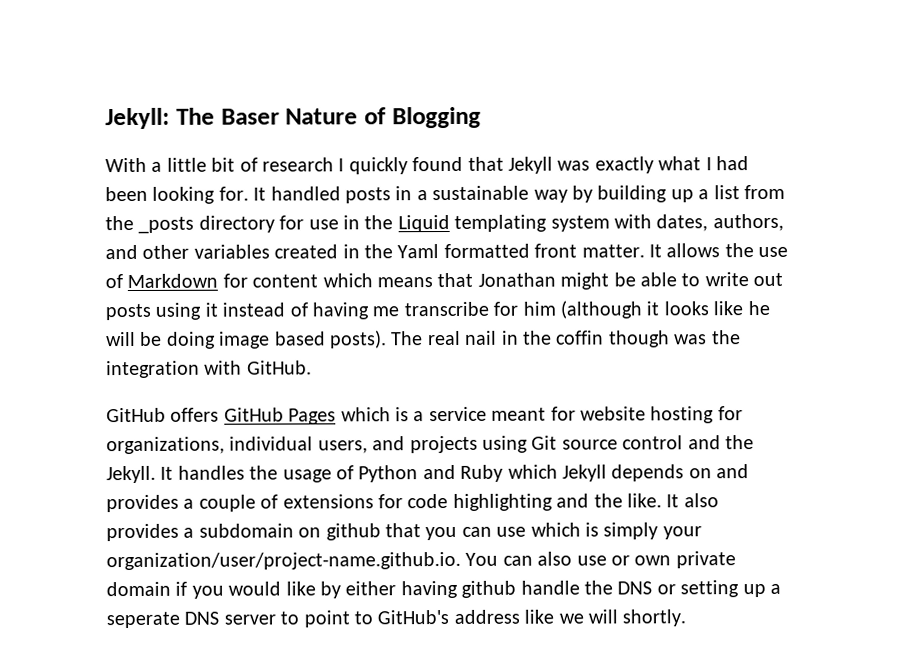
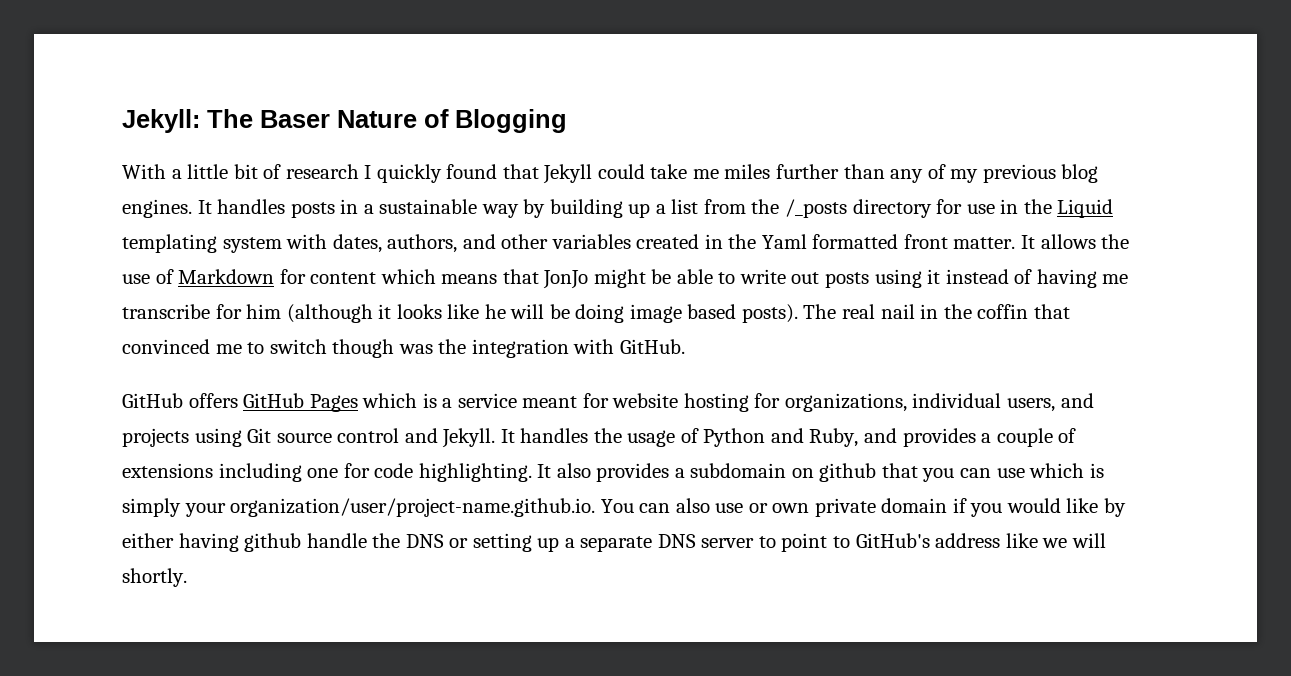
- With a little bit of research I quickly found that Jekyll was exactly what I had been looking for. It handled posts in a sustainable way by building up a list from the _posts directory for use in the Liquid templating system with dates, authors, and other variables created in the Yaml formatted front matter.
+ With a little bit of research I quickly found that Jekyll could take me miles further than any of my previous blog engines. It handles posts in a sustainable way by building up a list from the /_posts directory for use in the Liquid templating system with dates, authors, and other variables created in the Yaml formatted front matter.
- It allows the use of Markdown for content which means that Jonathan might be able to write out posts using it instead of having me transcribe for him (although it looks like he will be doing image based posts).
+ It allows the use of Markdown for content which means that JonJo might be able to write out posts using it instead of having me transcribe for him (although it looks like he will be doing image based posts).
- The real nail in the coffin though was the integration with GitHub.
+ The real nail in the coffin that convinced me to switch though was the integration with GitHub.
- GitHub offers GitHub Pages which is a service meant for website hosting for organizations, individual users, and projects using Git source control and the Jekyll.
+ GitHub offers GitHub Pages which is a service meant for website hosting for organizations, individual users, and projects using Git source control and Jekyll.
- It handles the usage of Python and Ruby which Jekyll depends on and provides a couple of extensions for code highlighting and the like.
+ It handles the usage of Python and Ruby, and provides a couple of extensions including one for code highlighting.
- It also provides a subdomain on github that you can use which is simply your organization/user/project-name.github.io. You can also use or own private domain if you would like by either having github handle the DNS or setting up a seperate DNS server to point to GitHub's address like we will shortly.
+ It also provides a subdomain on github that you can use which is simply your organization/user/project-name.github.io. You can also use or own private domain if you would like by either having github handle the DNS or setting up a separate DNS server to point to GitHub's address like we will shortly.

